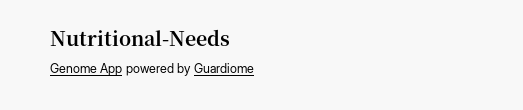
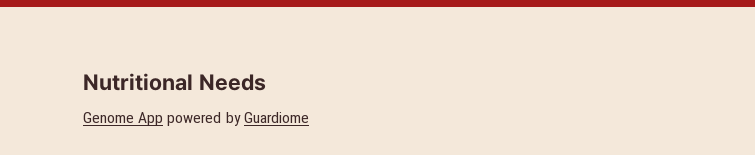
- Nutritional-Needs
+ Nutritional Needs

